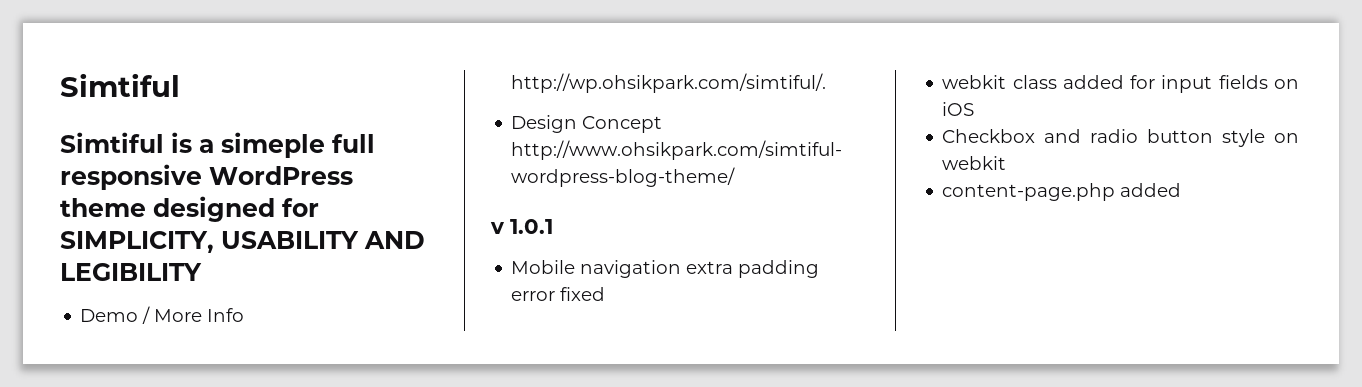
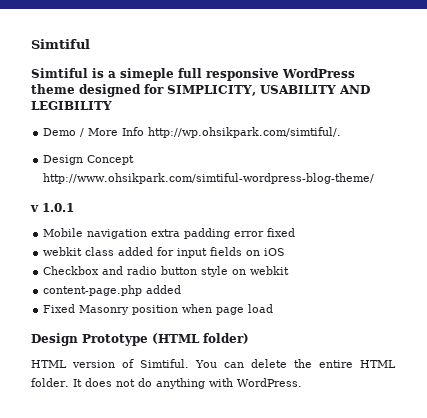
+ Fixed Masonry position when page load
+ Design Prototype (HTML folder)
+ HTML version of Simtiful. You can delete the entire HTML folder. It does not do anything with WordPress.

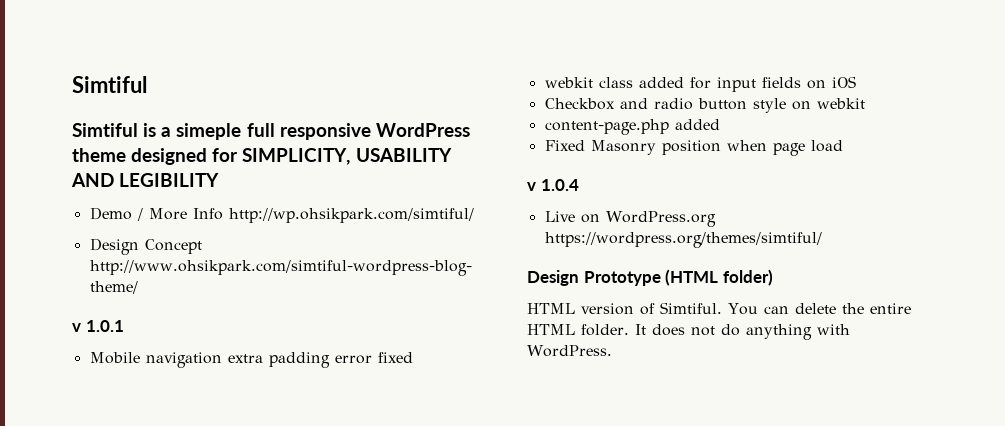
- Demo / More Info http://wp.ohsikpark.com/simtiful/.
+ Demo / More Info http://wp.ohsikpark.com/simtiful/
+ v 1.0.4
+ Live on WordPress.org https://wordpress.org/themes/simtiful/

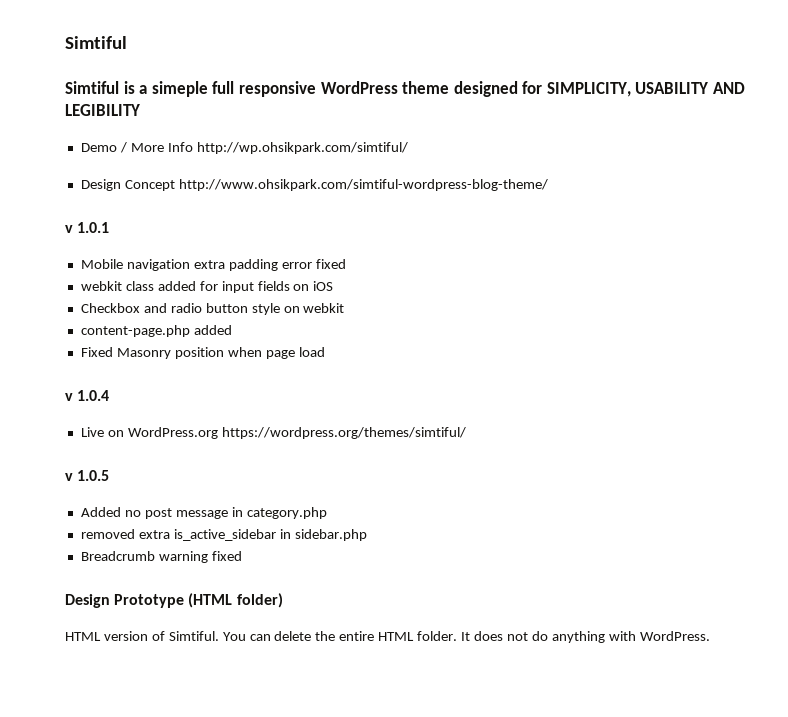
+ v 1.0.5
+ Added no post message in category.php
+ removed extra is_active_sidebar in sidebar.php
+ Breadcrumb warning fixed

